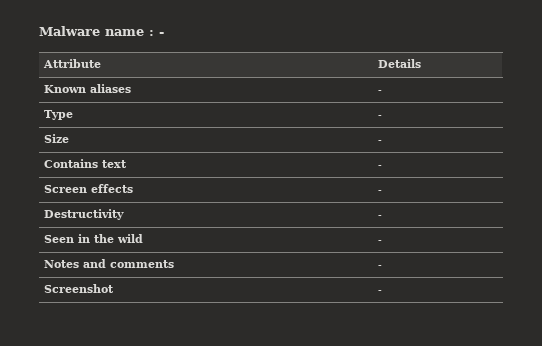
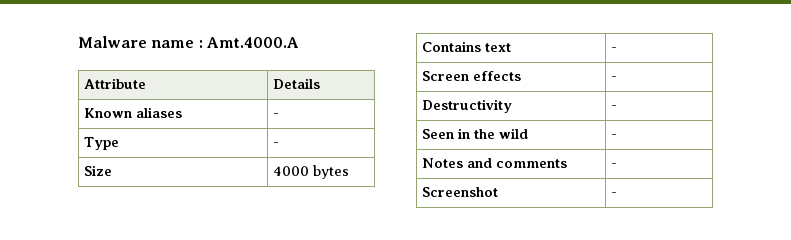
- Malware name : -
+ Malware name : Amt.4000.A
- Size | -
+ Size | 4000 bytes

